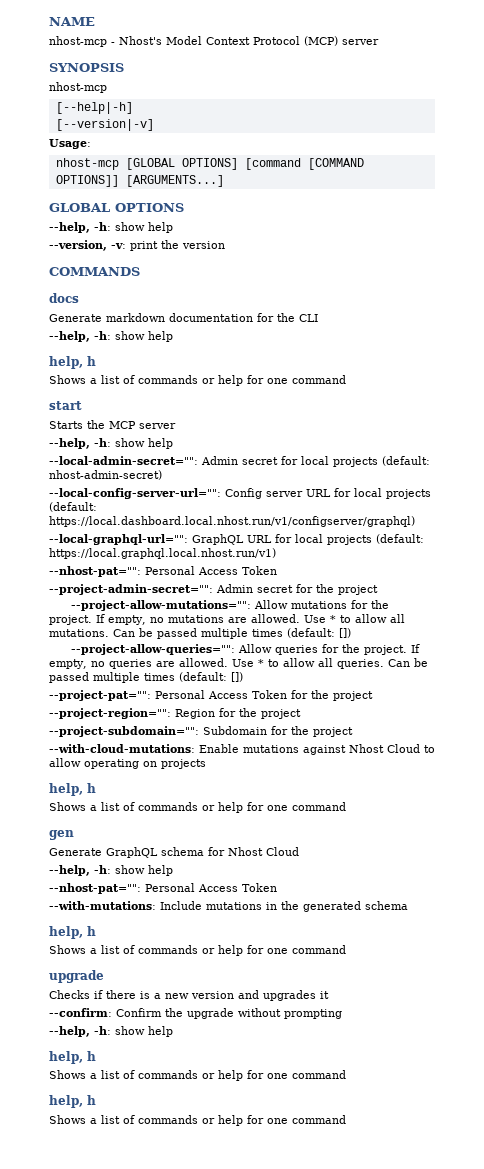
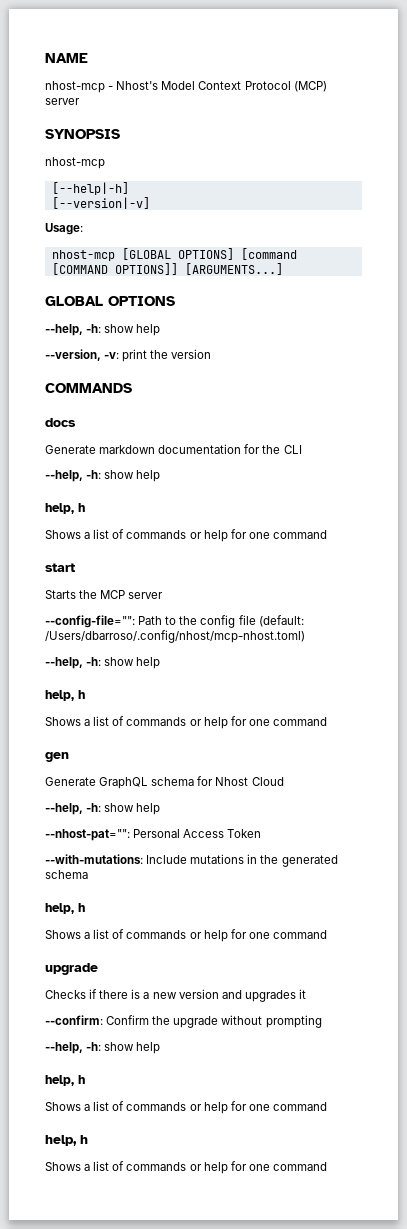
  Starts the MCP server
+ --config-file="": Path to the config file (default: /Users/dbarroso/.config/nhost/mcp-nhost.toml)
  --help, -h: show help
- --local-admin-secret="": Admin secret for local projects (default: nhost-admin-secret)
- --local-config-server-url="": Config server URL for local projects (default: https://local.dashboard.local.nhost.run/v1/configserver/graphql)
- --local-graphql-url="": GraphQL URL for local projects (default: https://local.graphql.local.nhost.run/v1)
- --nhost-pat="": Personal Access Token
- --project-admin-secret="": Admin secret for the project
- --project-allow-mutations="": Allow mutations for the project. If empty, no mutations are allowed. Use * to allow all mutations. Can be passed multiple times (default: [])
- --project-allow-queries="": Allow queries for the project. If empty, no queries are allowed. Use * to allow all queries. Can be passed multiple times (default: [])
- --project-pat="": Personal Access Token for the project
- --project-region="": Region for the project
- --project-subdomain="": Subdomain for the project
- --with-cloud-mutations: Enable mutations against Nhost Cloud to allow operating on projects

